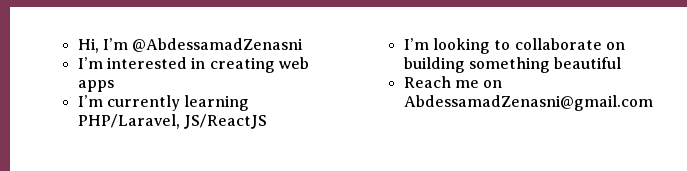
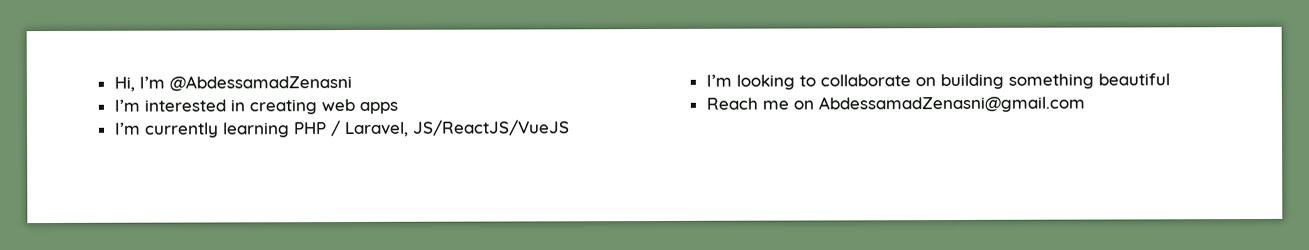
- I’m currently learning PHP/Laravel, JS/ReactJS
+ I’m currently learning PHP / Laravel, JS/ReactJS/VueJS

